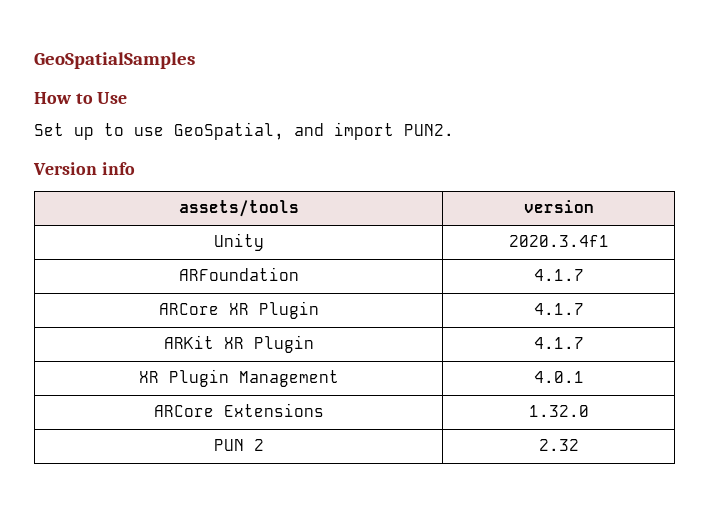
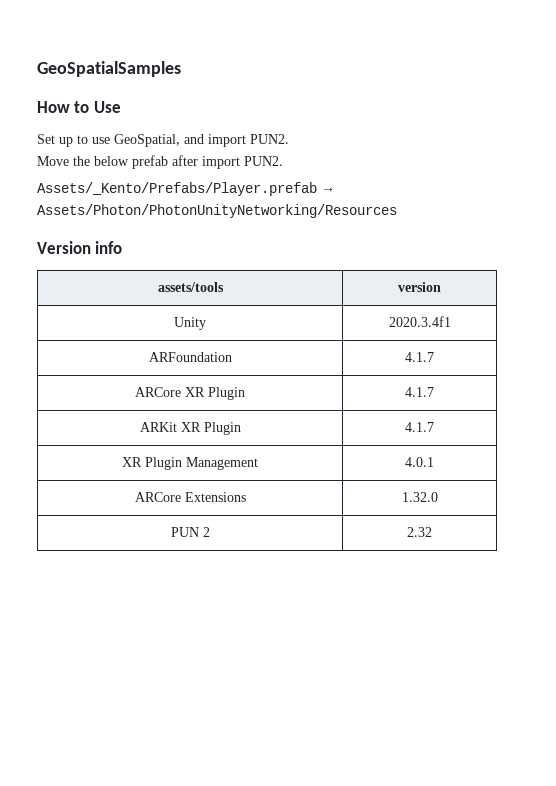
+ Move the below prefab after import PUN2.
+ Assets/_Kento/Prefabs/Player.prefab → Assets/Photon/PhotonUnityNetworking/Resources

